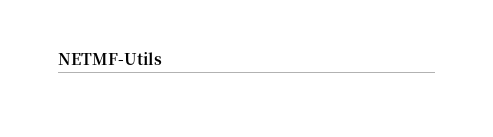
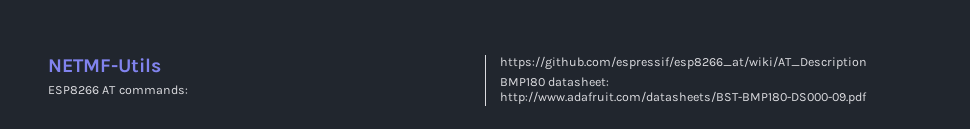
+ ESP8266 AT commands: https://github.com/espressif/esp8266_at/wiki/AT_Description
+ BMP180 datasheet: http://www.adafruit.com/datasheets/BST-BMP180-DS000-09.pdf

